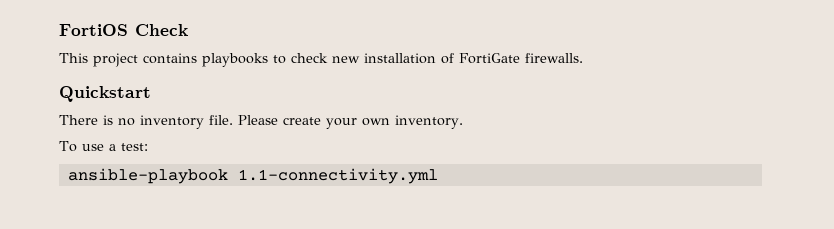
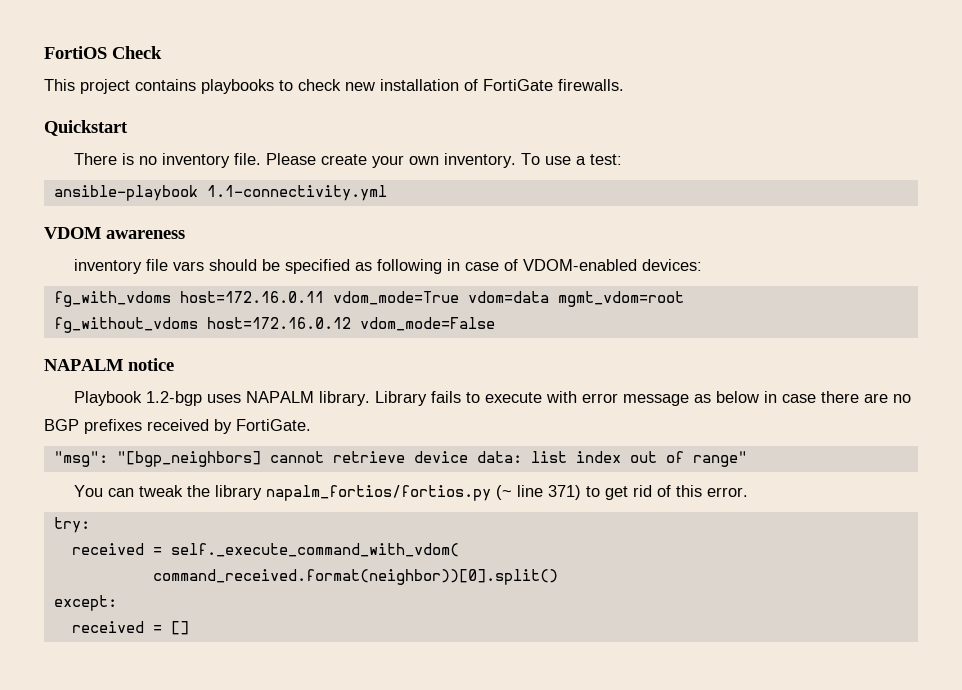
- Please create your own inventory.
- To use a test:
+ Please create your own inventory. To use a test:
+ VDOM awareness
+ inventory file vars should be specified as following in case of VDOM-enabled devices:
+ fg_with_vdoms host=172.16.0.11 vdom_mode=True vdom=data mgmt_vdom=root
+ fg_without_vdoms host=172.16.0.12 vdom_mode=False
+ NAPALM notice
+ Playbook 1.2-bgp uses NAPALM library. Library fails to execute with error message as below in case there are no BGP prefixes received by FortiGate.
+ "msg": "[bgp_neighbors] cannot retrieve device data: list index out of range"
+ You can tweak the library napalm_fortios/fortios.py (~ line 371) to get rid of this error.
+ try:
+ received = self._execute_command_with_vdom(
+ command_received.format(neighbor))[0].split()
+ except:
+ received = []

